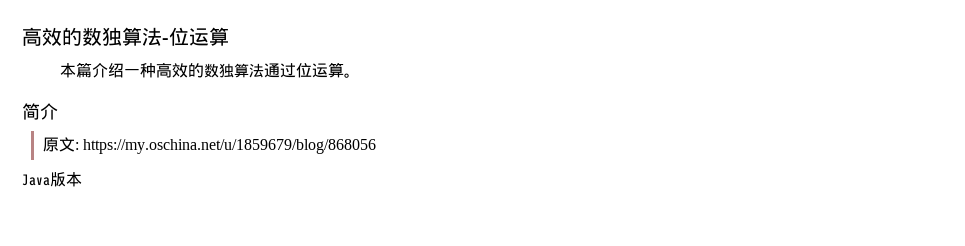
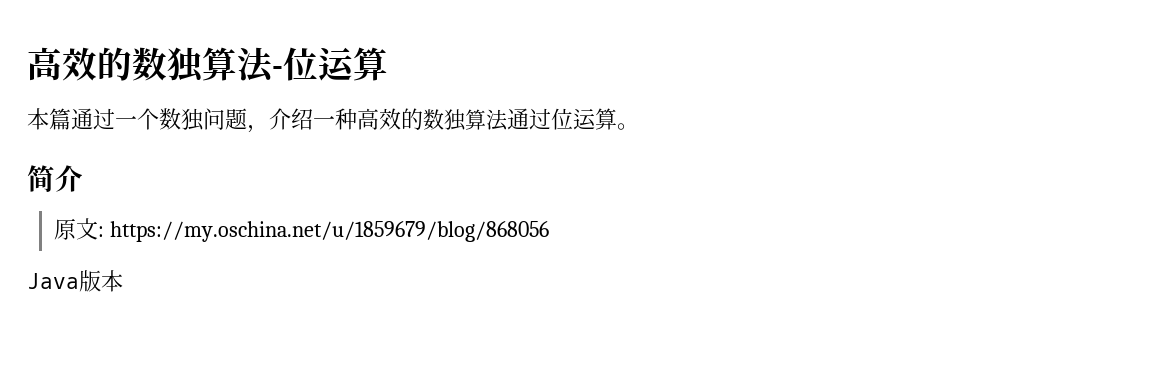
- 本篇介绍一种高效的数独算法通过位运算。
+ 本篇通过一个数独问题，介绍一种高效的数独算法通过位运算。

